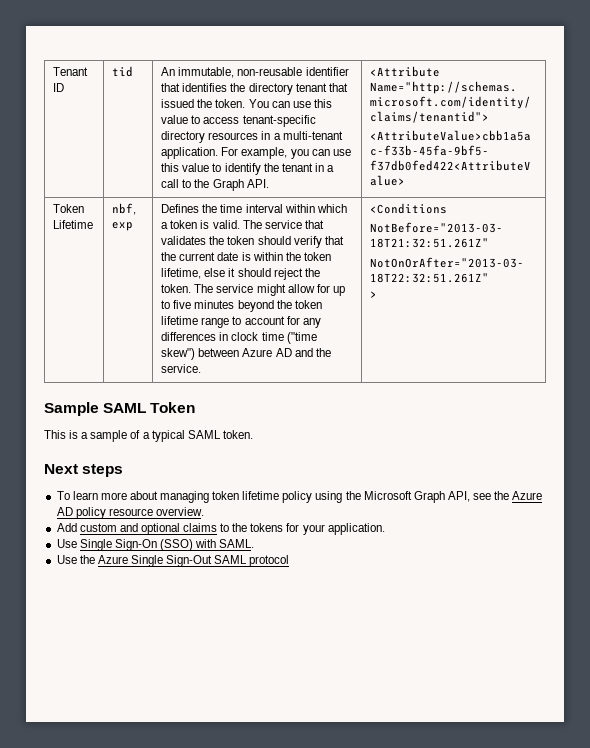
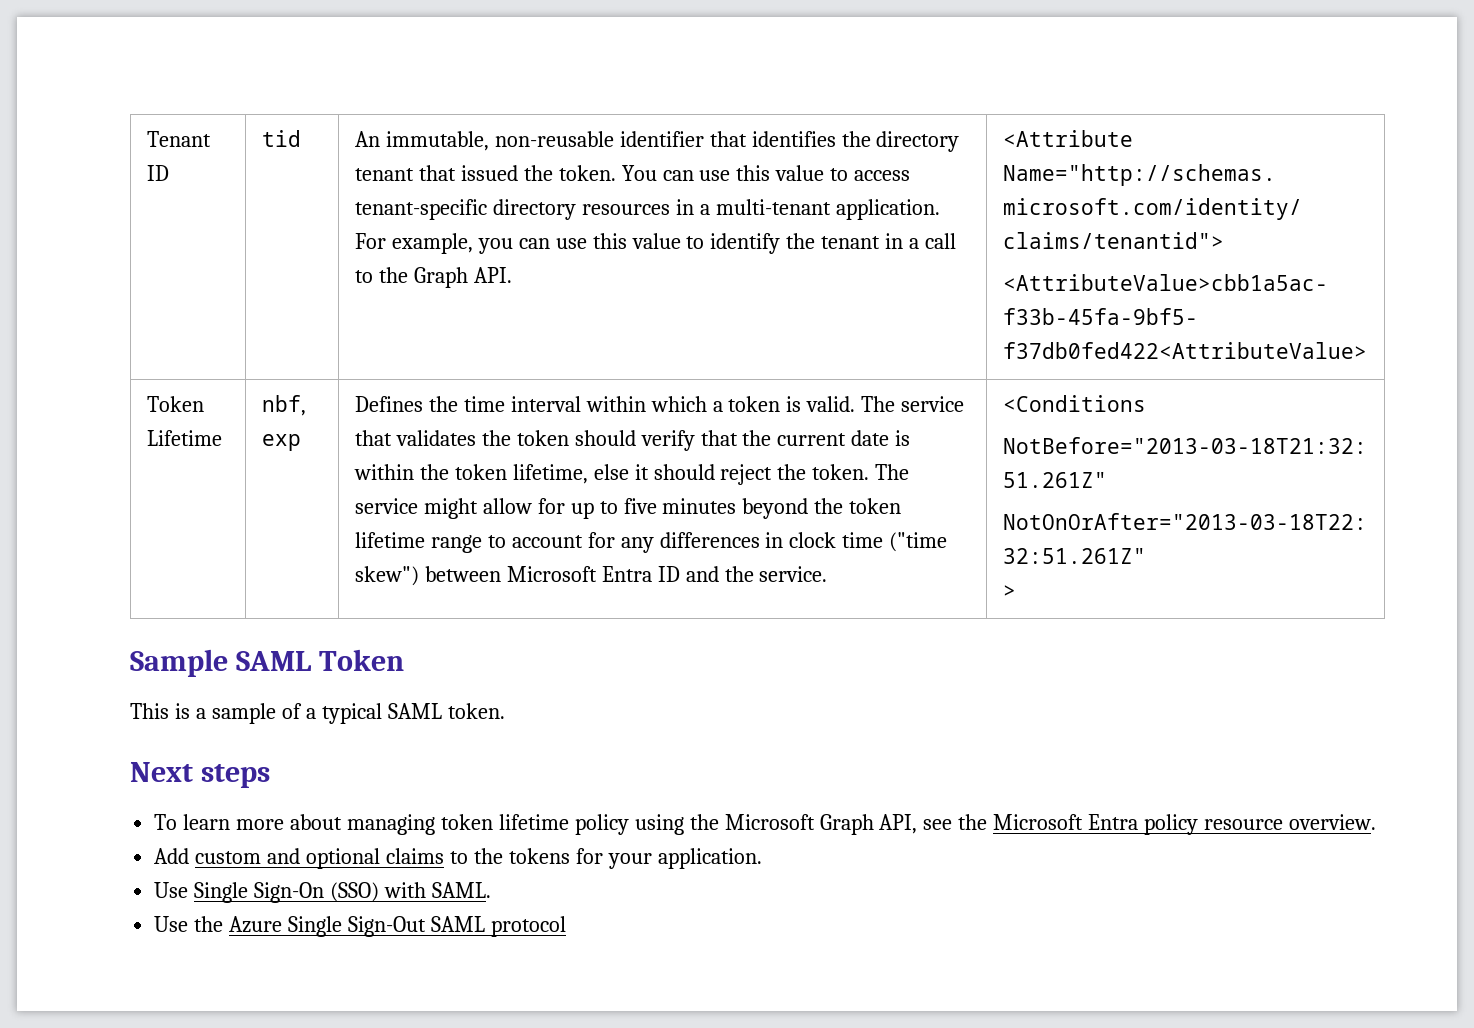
- The service might allow for up to five minutes beyond the token lifetime range to account for any differences in clock time ("time skew") between Azure AD and the service.
+ The service might allow for up to five minutes beyond the token lifetime range to account for any differences in clock time ("time skew") between Microsoft Entra ID and the service.
- To learn more about managing token lifetime policy using the Microsoft Graph API, see the Azure AD policy resource overview.
+ To learn more about managing token lifetime policy using the Microsoft Graph API, see the Microsoft Entra policy resource overview.

